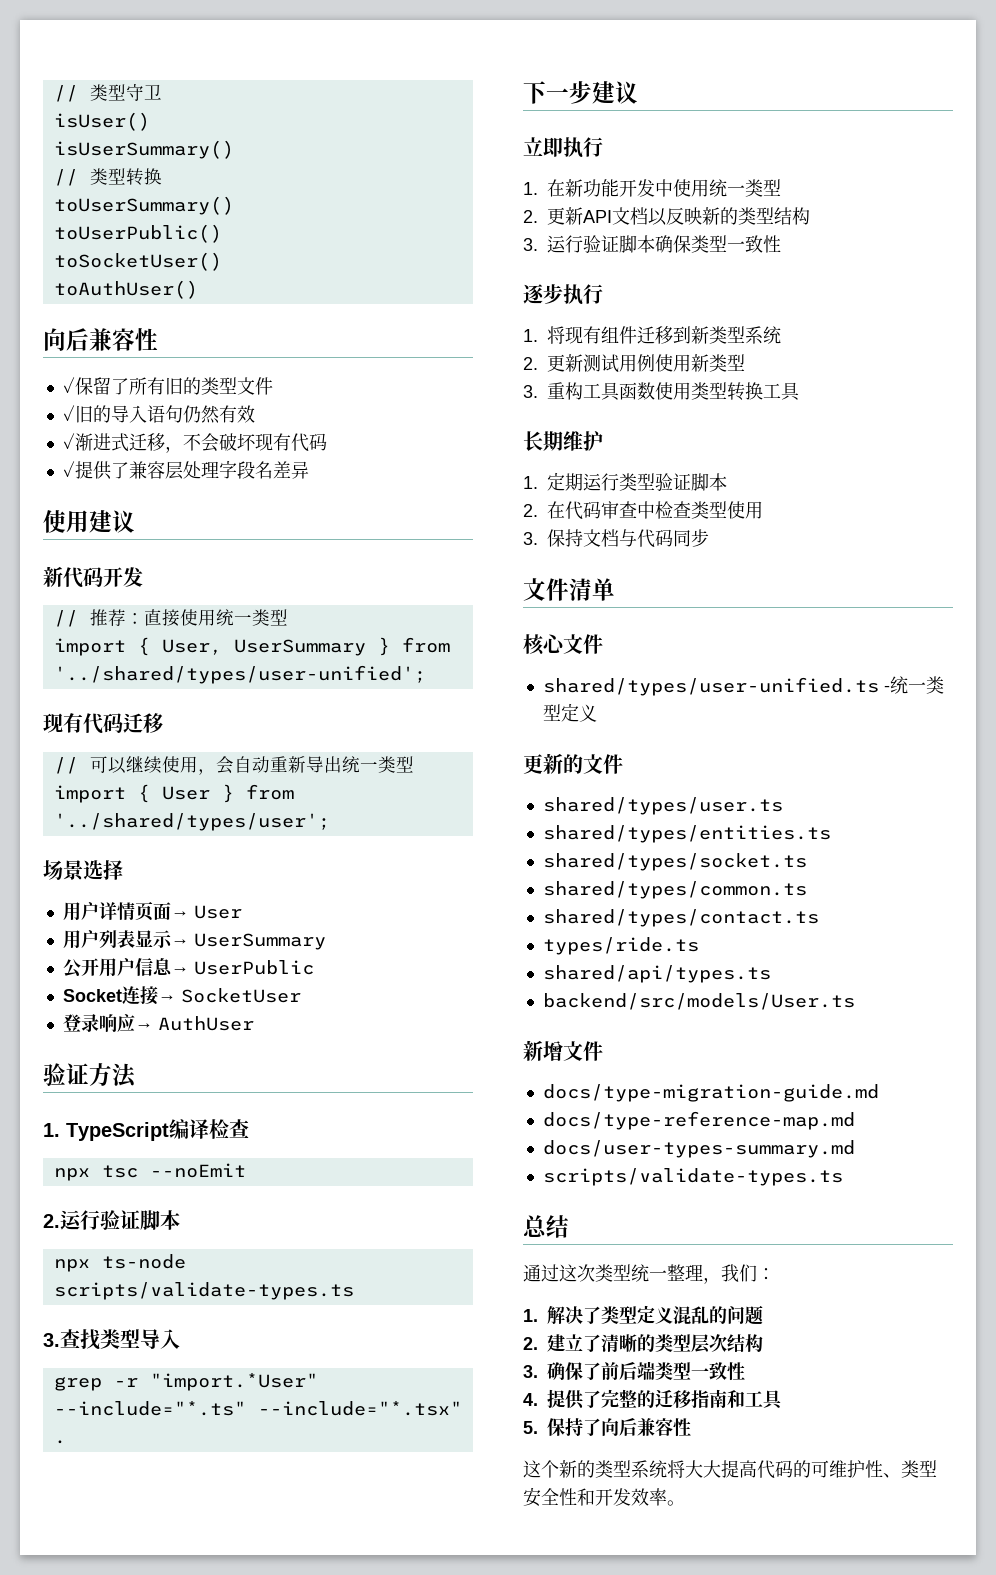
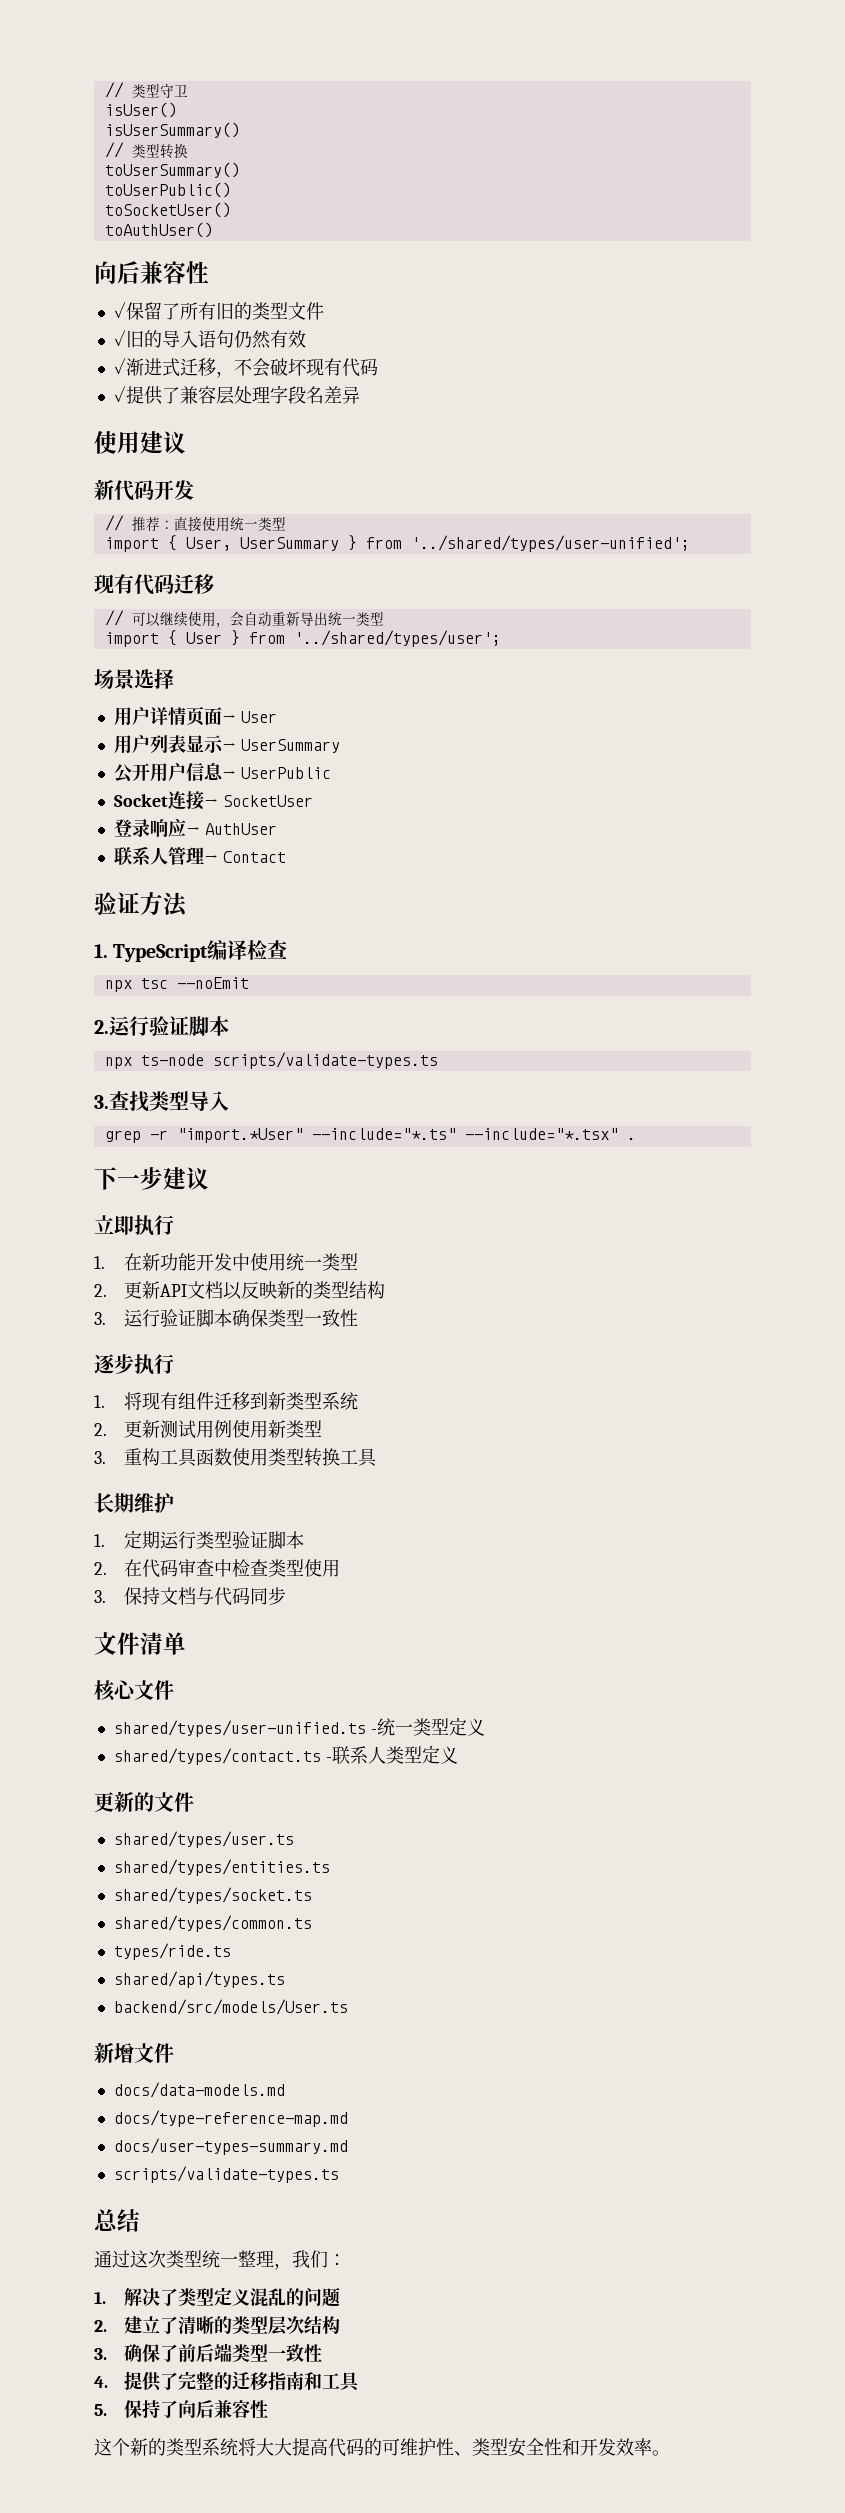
+ 联系人管理→ Contact
+ shared/types/contact.ts -联系人类型定义
- shared/types/contact.ts
- docs/type-migration-guide.md
+ docs/data-models.md

